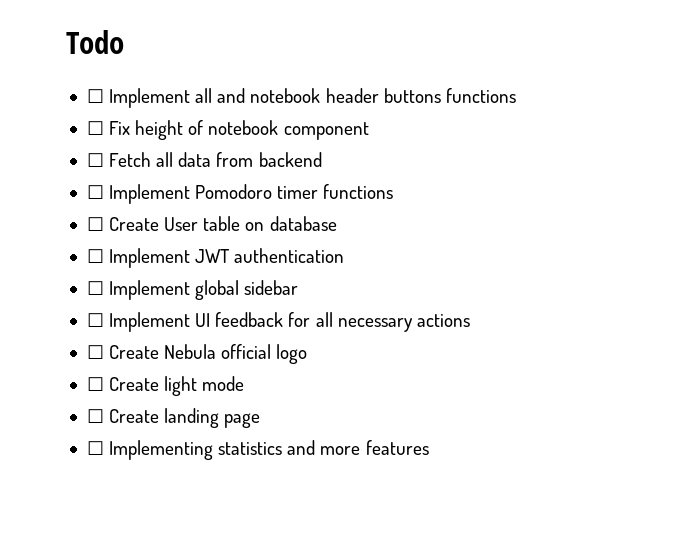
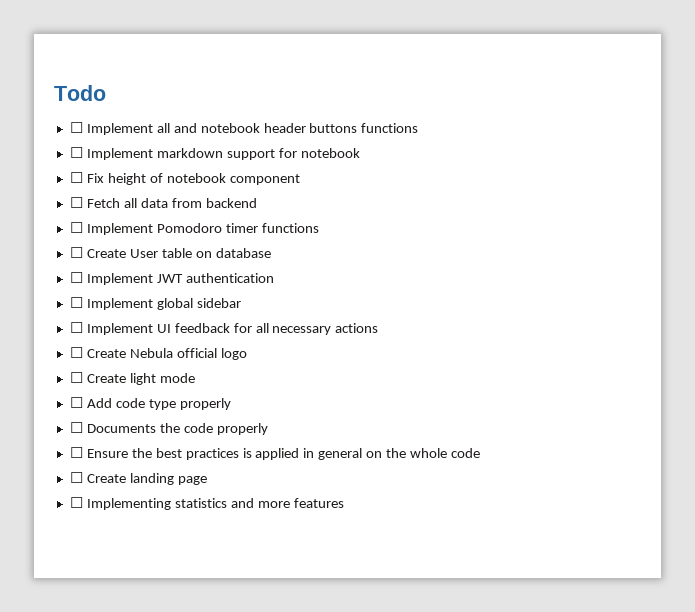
+ ☐ Implement markdown support for notebook
+ ☐ Add code type properly
+ ☐ Documents the code properly
+ ☐ Ensure the best practices is applied in general on the whole code

